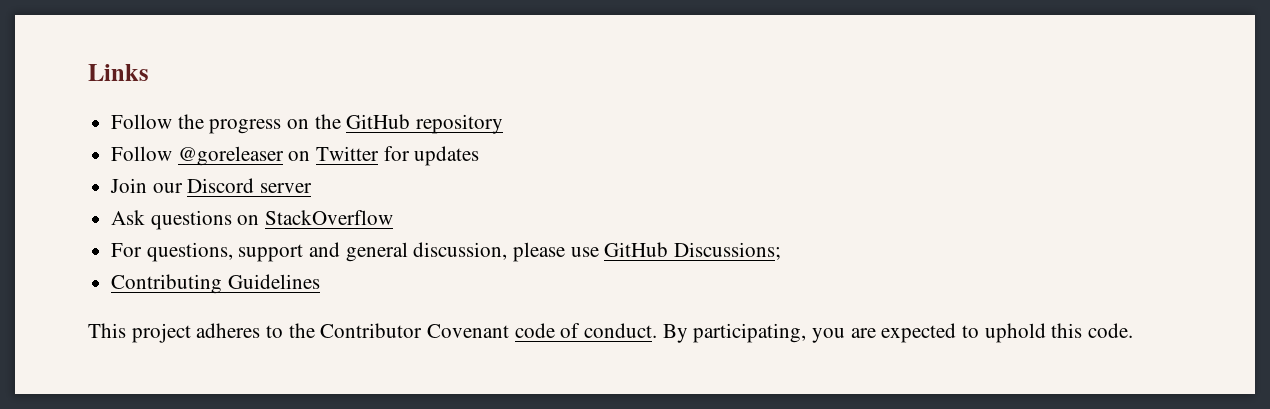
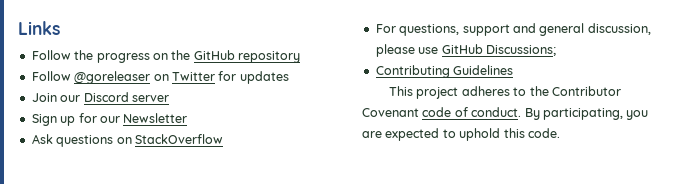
+ Sign up for our Newsletter

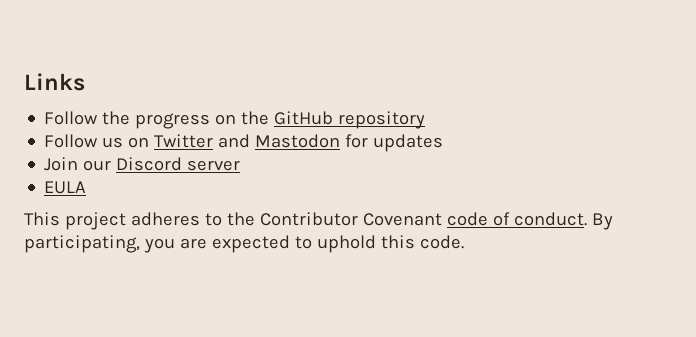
- Follow @goreleaser on Twitter for updates
+ Follow us on Twitter and Mastodon for updates
- Sign up for our Newsletter
- Ask questions on StackOverflow
- For questions, support and general discussion, please use GitHub Discussions;
- Contributing Guidelines
+ EULA

